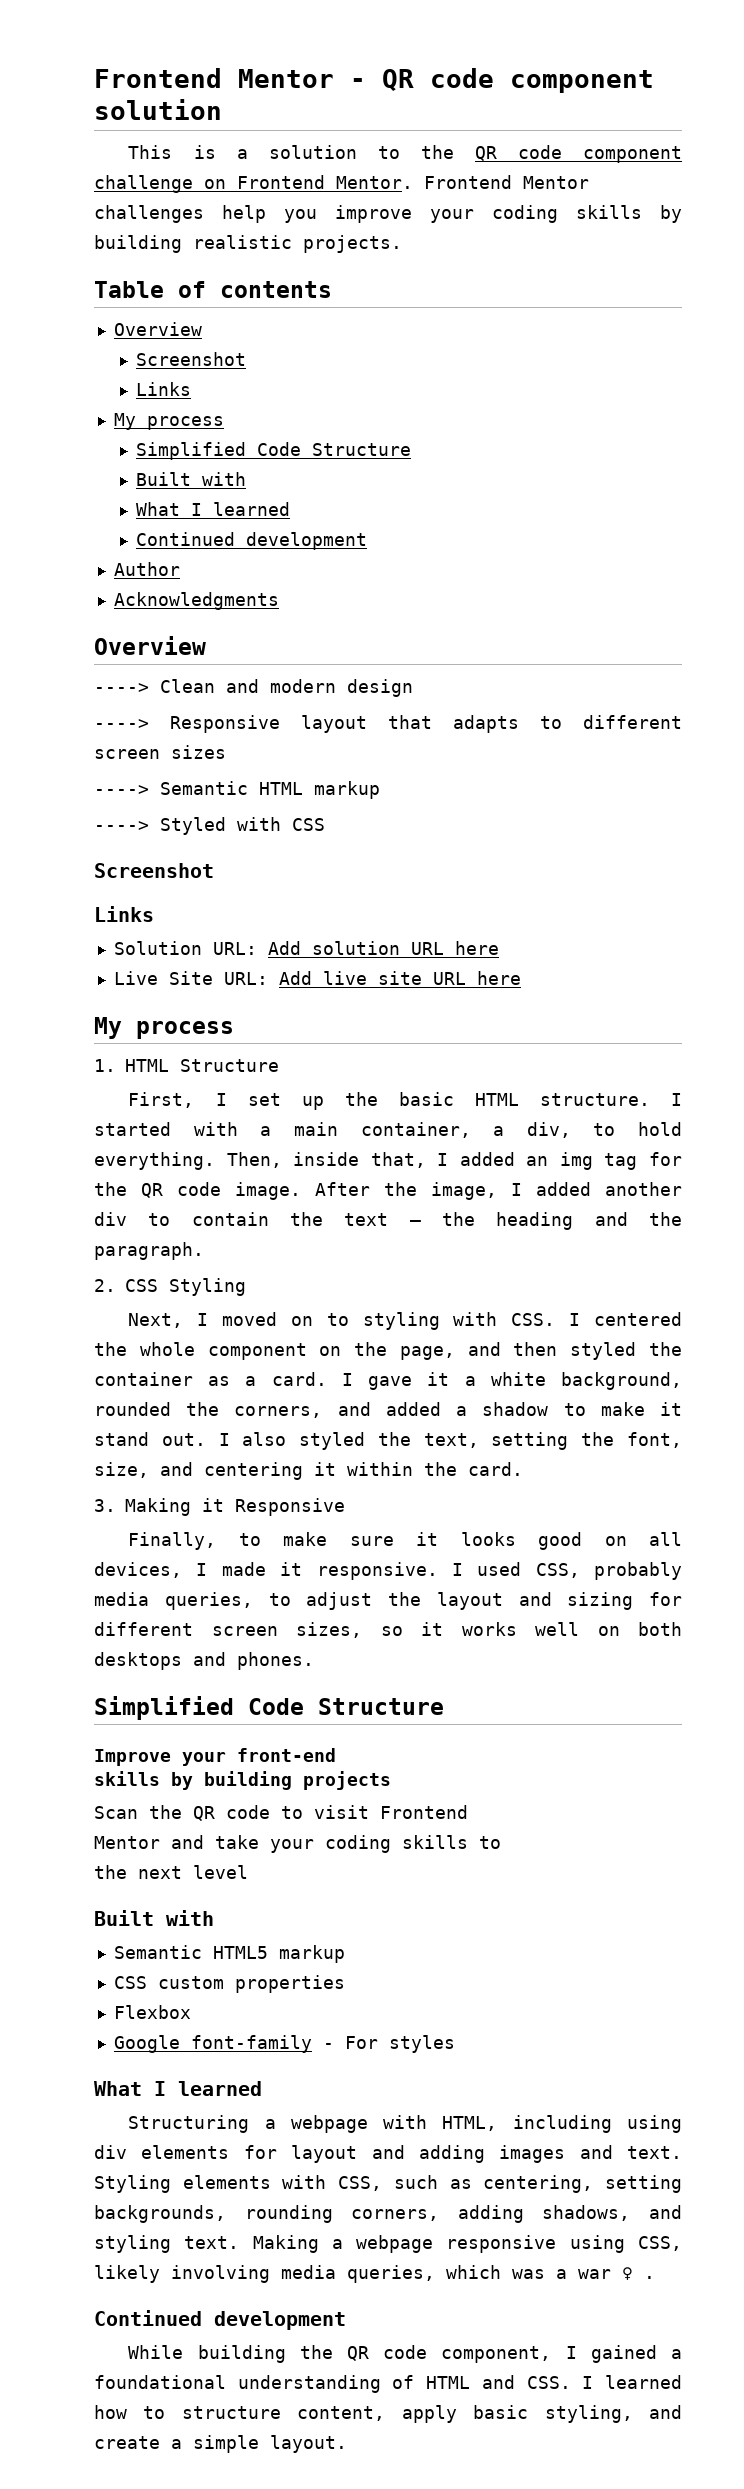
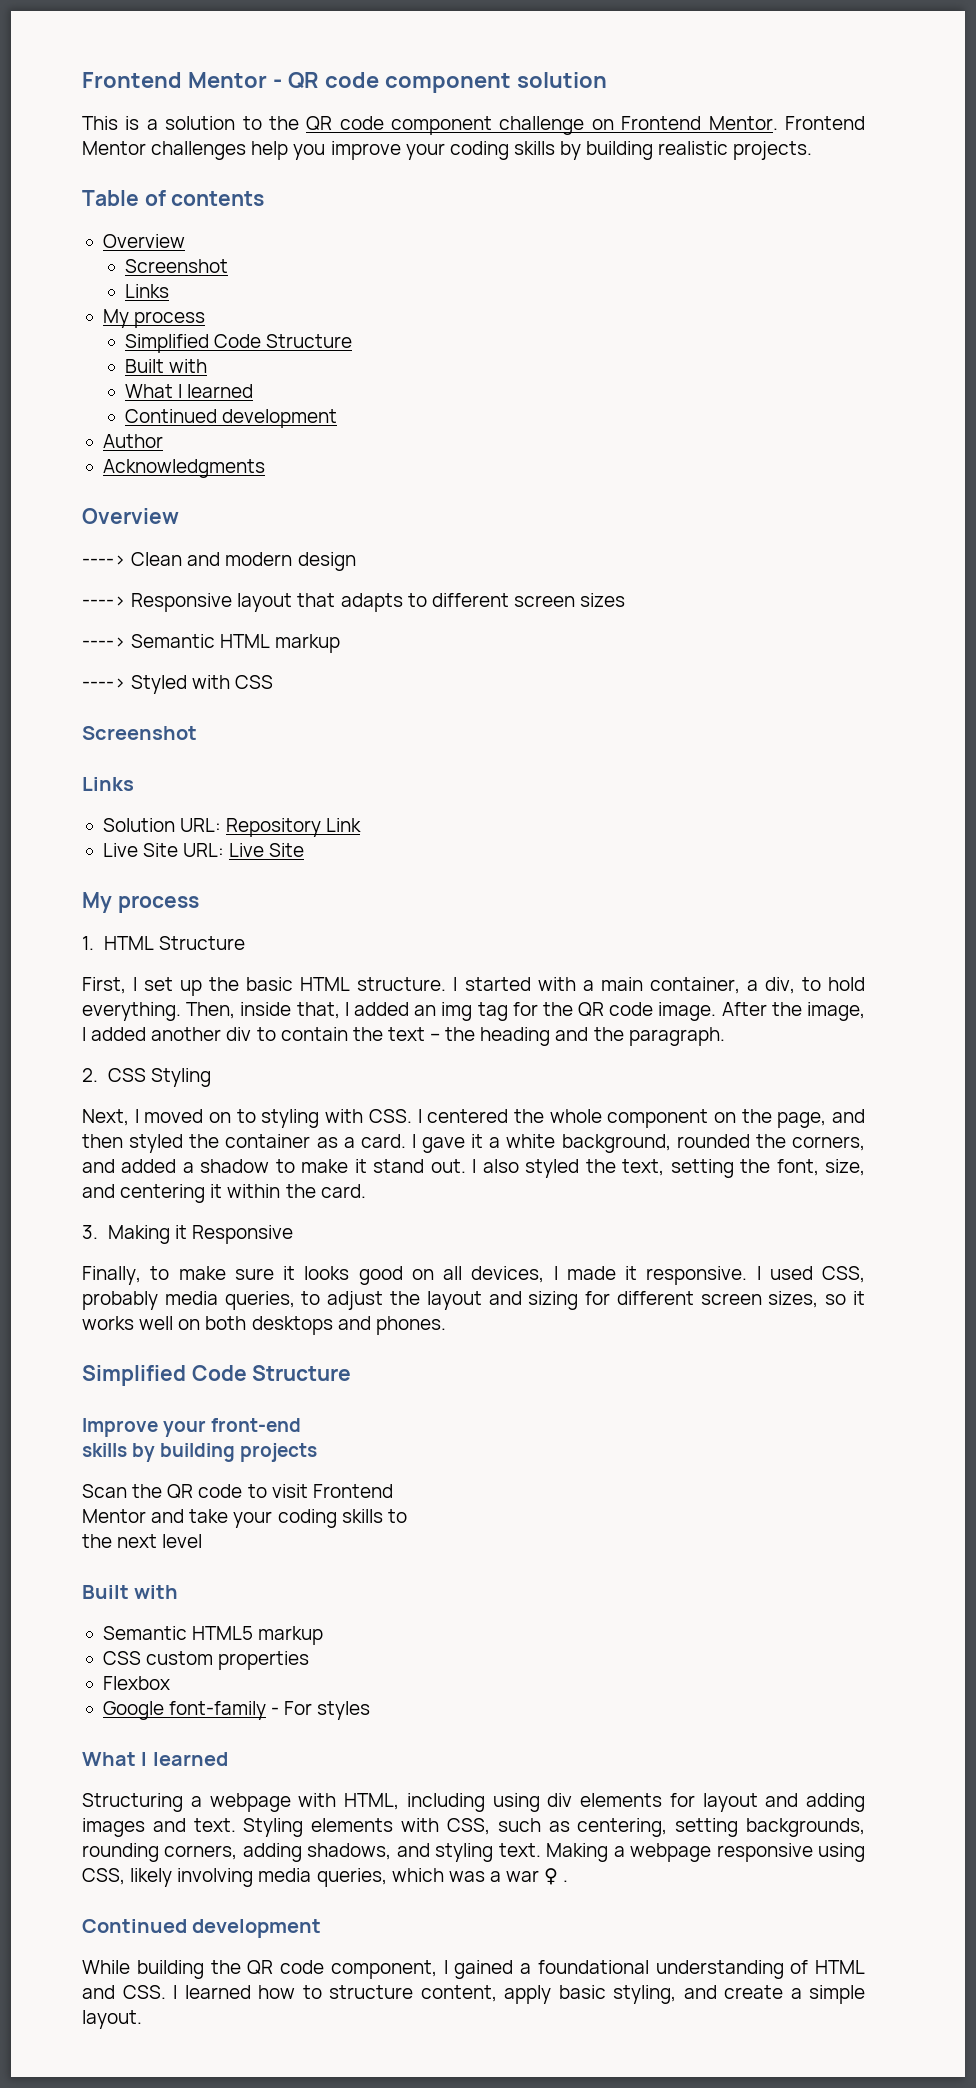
- Solution URL: Add solution URL here
+ Solution URL: Repository Link
- Live Site URL: Add live site URL here
+ Live Site URL: Live Site

